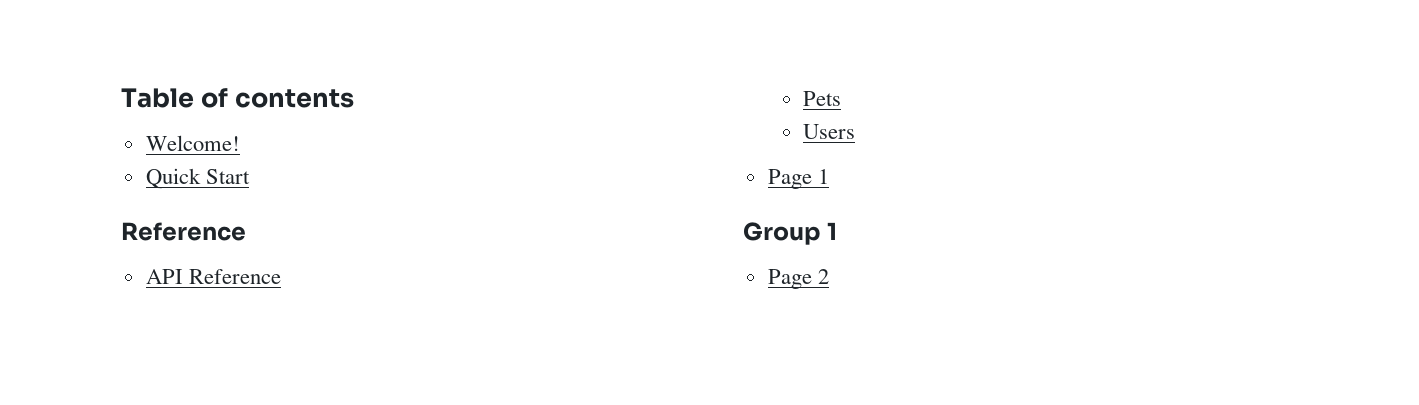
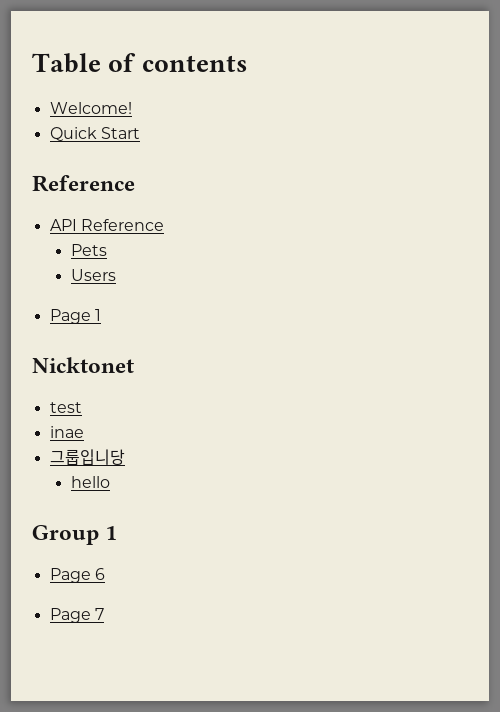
+ Nicktonet
+ test
+ inae
+ 그룹입니당
+ hello
- Page 2
+ Page 6
+ Page 7

